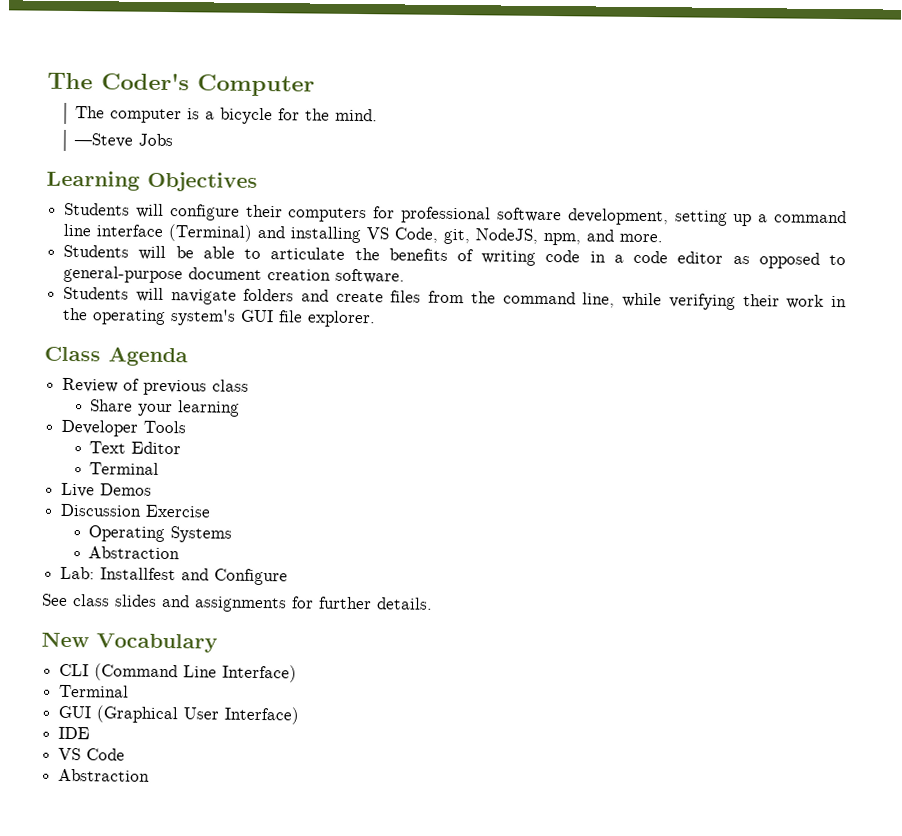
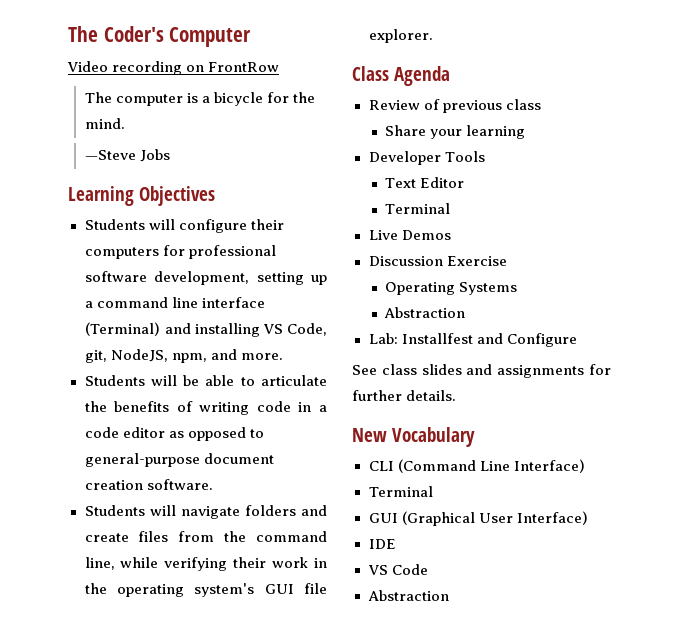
+ Video recording on FrontRow

